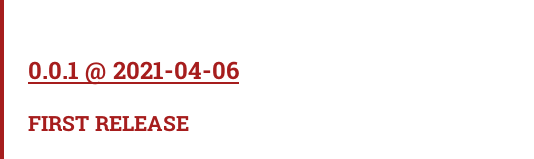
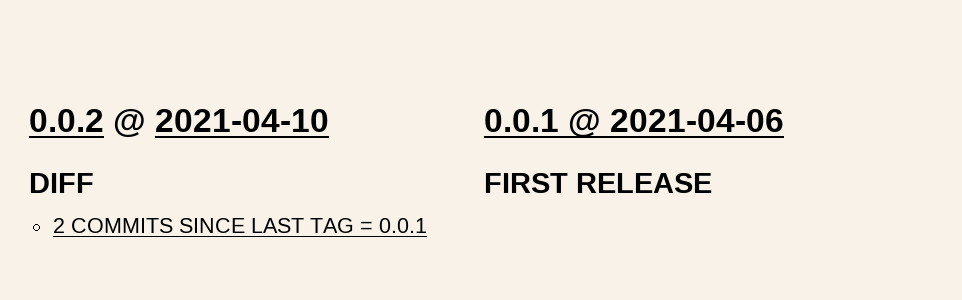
+ 0.0.2 @ 2021-04-10
+ DIFF
+ 2 COMMITS SINCE LAST TAG = 0.0.1

